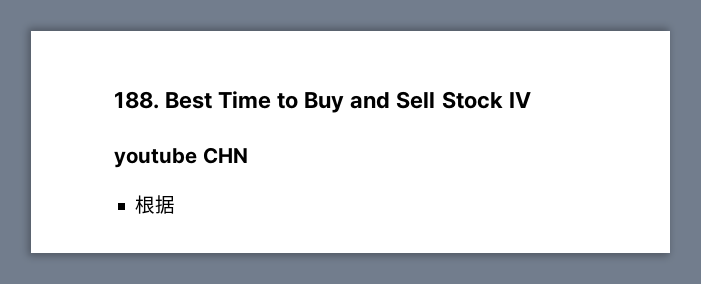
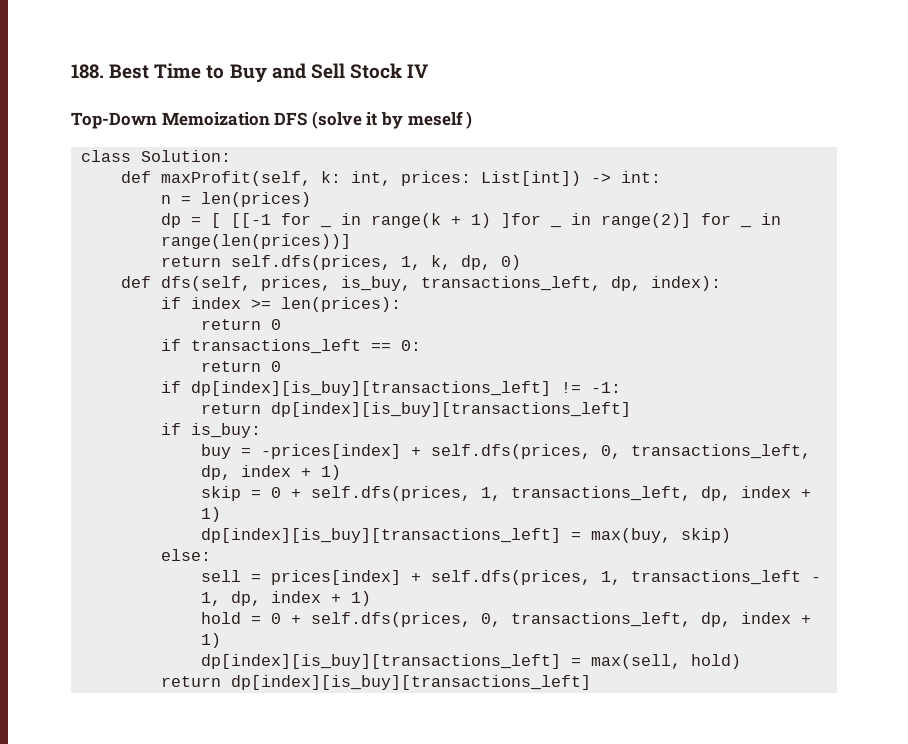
- youtube CHN
- 根据
+ Top-Down Memoization DFS (solve it by meself )
+ class Solution:
+ def maxProfit(self, k: int, prices: List[int]) -> int:
+ n = len(prices)
+ dp = [ [[-1 for _ in range(k + 1) ]for _ in range(2)] for _ in range(len(prices))]
+ return self.dfs(prices, 1, k, dp, 0)
+ def dfs(self, prices, is_buy, transactions_left, dp, index):
+ if index >= len(prices):
+ return 0
+ if transactions_left == 0:
+ return 0
+ if dp[index][is_buy][transactions_left] != -1:
+ return dp[index][is_buy][transactions_left]
+ if is_buy:
+ buy = -prices[index] + self.dfs(prices, 0, transactions_left, dp, index + 1)
+ skip = 0 + self.dfs(prices, 1, transactions_left, dp, index + 1)
+ dp[index][is_buy][transactions_left] = max(buy, skip)
+ else:
+ sell = prices[index] + self.dfs(prices, 1, transactions_left - 1, dp, index + 1)
+ hold = 0 + self.dfs(prices, 0, transactions_left, dp, index + 1)
+ dp[index][is_buy][transactions_left] = max(sell, hold)
+ return dp[index][is_buy][transactions_left]

